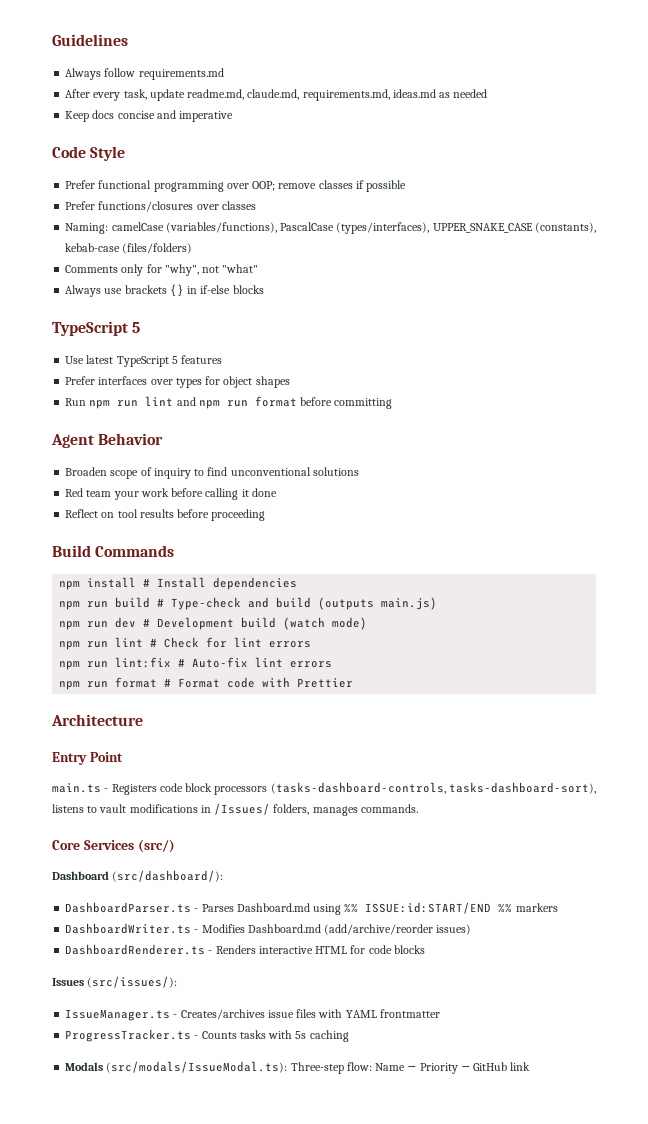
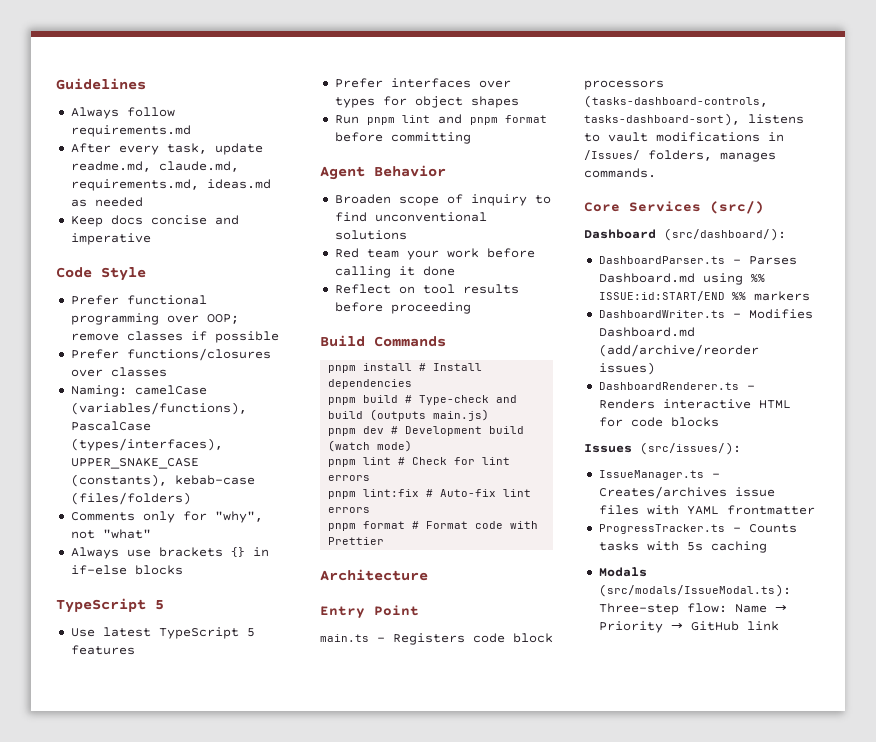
- Run npm run lint and npm run format before committing
+ Run pnpm lint and pnpm format before committing
- npm install # Install dependencies
+ pnpm install # Install dependencies
- npm run build # Type-check and build (outputs main.js)
+ pnpm build # Type-check and build (outputs main.js)
- npm run dev # Development build (watch mode)
+ pnpm dev # Development build (watch mode)
- npm run lint # Check for lint errors
+ pnpm lint # Check for lint errors
- npm run lint:fix # Auto-fix lint errors
+ pnpm lint:fix # Auto-fix lint errors
- npm run format # Format code with Prettier
+ pnpm format # Format code with Prettier

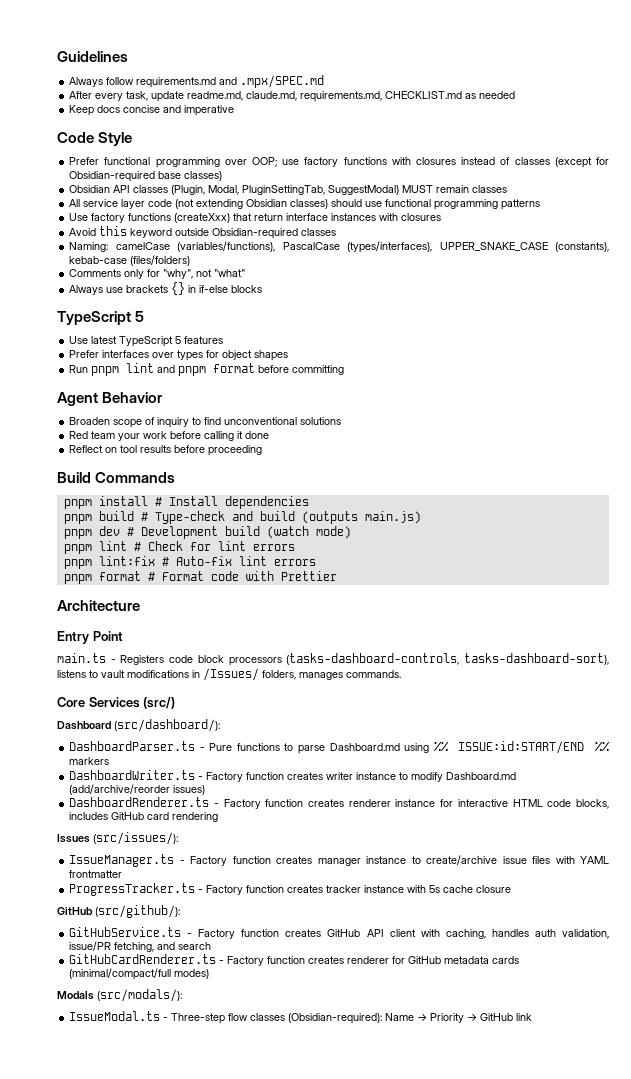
- Always follow requirements.md
+ Always follow requirements.md and .mpx/SPEC.md
- After every task, update readme.md, claude.md, requirements.md, ideas.md as needed
+ After every task, update readme.md, claude.md, requirements.md, CHECKLIST.md as needed
- Prefer functional programming over OOP; remove classes if possible
- Prefer functions/closures over classes
+ Prefer functional programming over OOP; use factory functions with closures instead of classes (except for Obsidian-required base classes)
+ Obsidian API classes (Plugin, Modal, PluginSettingTab, SuggestModal) MUST remain classes
+ All service layer code (not extending Obsidian classes) should use functional programming patterns
+ Use factory functions (createXxx) that return interface instances with closures
+ Avoid this keyword outside Obsidian-required classes
- DashboardParser.ts - Parses Dashboard.md using %% ISSUE:id:START/END %% markers
+ DashboardParser.ts - Pure functions to parse Dashboard.md using %% ISSUE:id:START/END %% markers
- DashboardWriter.ts - Modifies Dashboard.md (add/archive/reorder issues)
+ DashboardWriter.ts - Factory function creates writer instance to modify Dashboard.md (add/archive/reorder issues)
- DashboardRenderer.ts - Renders interactive HTML for code blocks
+ DashboardRenderer.ts - Factory function creates renderer instance for interactive HTML code blocks, includes GitHub card rendering
  Issues (src/issues/):
- IssueManager.ts - Creates/archives issue files with YAML frontmatter
+ IssueManager.ts - Factory function creates manager instance to create/archive issue files with YAML frontmatter
- ProgressTracker.ts - Counts tasks with 5s caching
- Modals (src/modals/IssueModal.ts): Three-step flow: Name → Priority → GitHub link
+ ProgressTracker.ts - Factory function creates tracker instance with 5s cache closure
+ GitHub (src/github/):
+ GitHubService.ts - Factory function creates GitHub API client with caching, handles auth validation, issue/PR fetching, and search
+ GitHubCardRenderer.ts - Factory function creates renderer for GitHub metadata cards (minimal/compact/full modes)
+ Modals (src/modals/):
+ IssueModal.ts - Three-step flow classes (Obsidian-required): Name → Priority → GitHub link

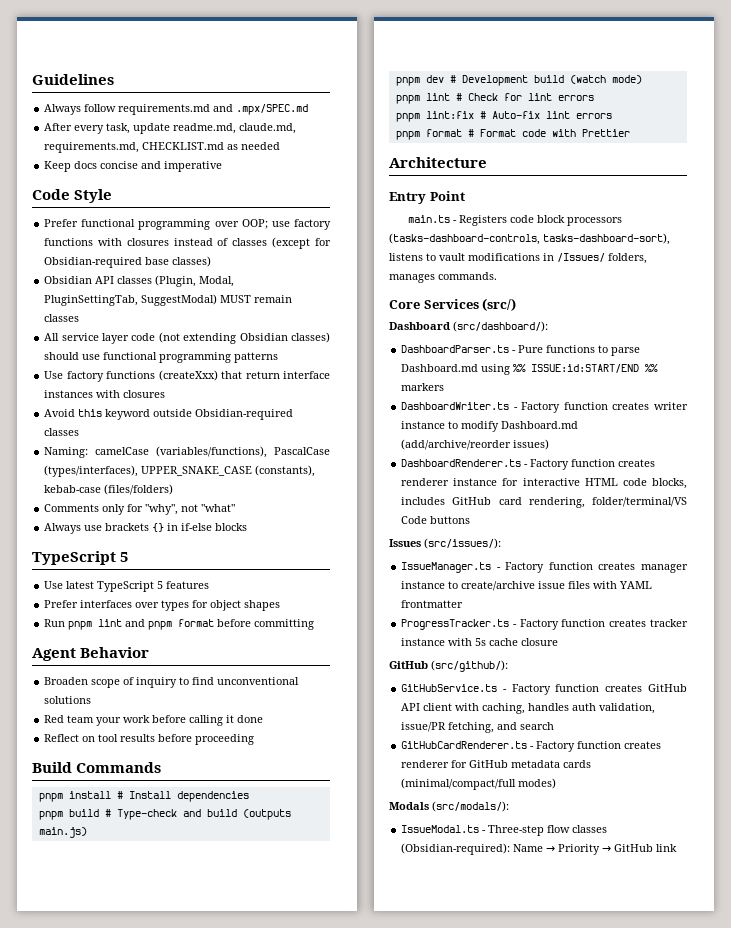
- DashboardRenderer.ts - Factory function creates renderer instance for interactive HTML code blocks, includes GitHub card rendering
+ DashboardRenderer.ts - Factory function creates renderer instance for interactive HTML code blocks, includes GitHub card rendering, folder/terminal/VS Code buttons

